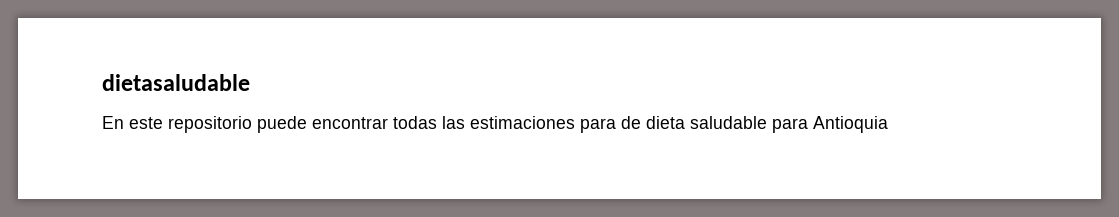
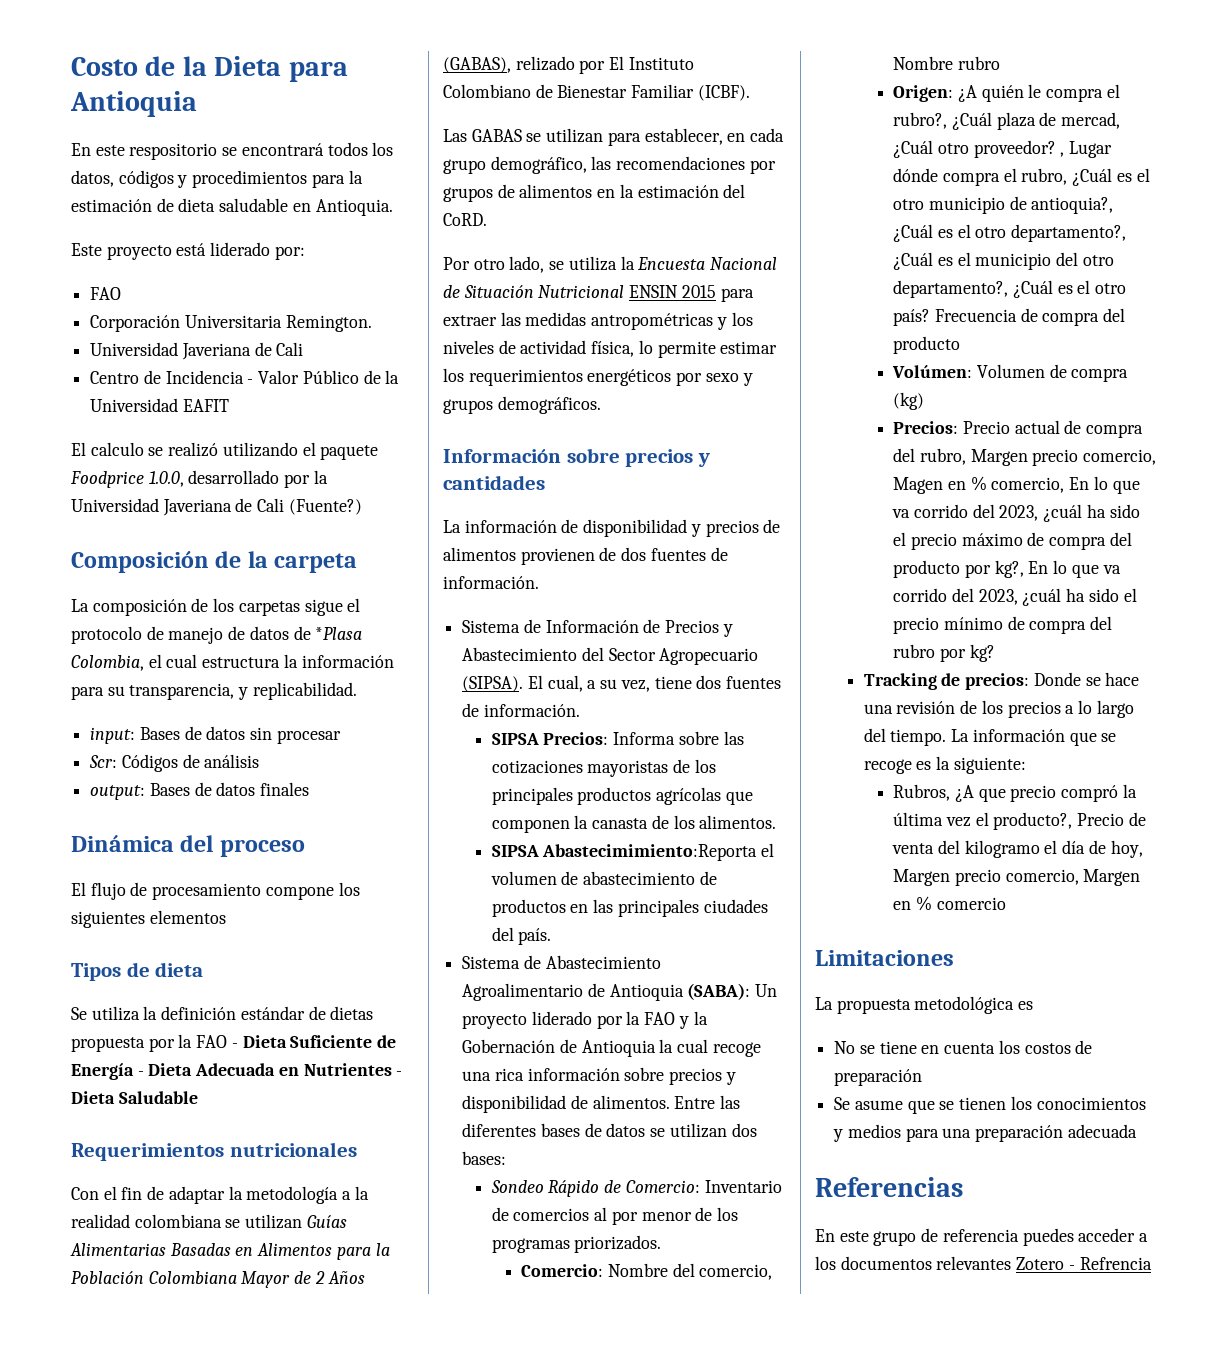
- dietasaludable
- En este repositorio puede encontrar todas las estimaciones para de dieta saludable para Antioquia
+ Costo de la Dieta para Antioquia
+ En este respositorio se encontrará todos los datos, códigos y procedimientos para la estimación de dieta saludable en Antioquia.
+ Este proyecto está liderado por:
+ FAO
+ Corporación Universitaria Remington.
+ Universidad Javeriana de Cali
+ Centro de Incidencia - Valor Público de la Universidad EAFIT
+ El calculo se realizó utilizando el paquete Foodprice 1.0.0, desarrollado por la Universidad Javeriana de Cali (Fuente?)
+ Composición de la carpeta
+ La composición de los carpetas sigue el protocolo de manejo de datos de *Plasa Colombia, el cual estructura la información para su transparencia, y replicabilidad.
+ input: Bases de datos sin procesar
+ Scr: Códigos de análisis
+ output: Bases de datos finales
+ Dinámica del proceso
+ El flujo de procesamiento compone los siguientes elementos
+ Tipos de dieta
+ Se utiliza la definición estándar de dietas propuesta por la FAO - Dieta Suficiente de Energía - Dieta Adecuada en Nutrientes - Dieta Saludable
+ Requerimientos nutricionales
+ Con el fin de adaptar la metodología a la realidad colombiana se utilizan Guías Alimentarias Basadas en Alimentos para la Población Colombiana Mayor de 2 Años (GABAS), relizado por El Instituto Colombiano de Bienestar Familiar (ICBF).
+ Las GABAS se utilizan para establecer, en cada grupo demográfico, las recomendaciones por grupos de alimentos en la estimación del CoRD.
+ Por otro lado, se utiliza la Encuesta Nacional de Situación Nutricional ENSIN 2015 para extraer las medidas antropométricas y los niveles de actividad física, lo permite estimar los requerimientos energéticos por sexo y grupos demográficos.
+ Información sobre precios y cantidades
+ La información de disponibilidad y precios de alimentos provienen de dos fuentes de información.
+ Sistema de Información de Precios y Abastecimiento del Sector Agropecuario (SIPSA). El cual, a su vez, tiene dos fuentes de información.
+ SIPSA Precios: Informa sobre las cotizaciones mayoristas de los principales productos agrícolas que componen la canasta de los alimentos.
+ SIPSA Abastecimimiento:Reporta el volumen de abastecimiento de productos en las principales ciudades del país.
+ Sistema de Abastecimiento Agroalimentario de Antioquia (SABA): Un proyecto liderado por la FAO y la Gobernación de Antioquia la cual recoge una rica información sobre precios y disponibilidad de alimentos. Entre las diferentes bases de datos se utilizan dos bases:
+ Sondeo Rápido de Comercio: Inventario de comercios al por menor de los programas priorizados.
+ Comercio: Nombre del comercio, Nombre rubro
+ Origen: ¿A quién le compra el rubro?, ¿Cuál plaza de mercad, ¿Cuál otro proveedor? , Lugar dónde compra el rubro, ¿Cuál es el otro municipio de antioquia?, ¿Cuál es el otro departamento?, ¿Cuál es el municipio del otro departamento?, ¿Cuál es el otro país? Frecuencia de compra del producto
+ Volúmen: Volumen de compra (kg)
+ Precios: Precio actual de compra del rubro, Margen precio comercio, Magen en % comercio, En lo que va corrido del 2023, ¿cuál ha sido el precio máximo de compra del producto por kg?, En lo que va corrido del 2023, ¿cuál ha sido el precio mínimo de compra del rubro por kg?
+ Tracking de precios: Donde se hace una revisión de los precios a lo largo del tiempo. La información que se recoge es la siguiente:
+ Rubros, ¿A que precio compró la última vez el producto?, Precio de venta del kilogramo el día de hoy, Margen precio comercio, Margen en % comercio
+ Limitaciones
+ La propuesta metodológica es
+ No se tiene en cuenta los costos de preparación
+ Se asume que se tienen los conocimientos y medios para una preparación adecuada
+ Referencias
+ En este grupo de referencia puedes acceder a los documentos relevantes Zotero - Refrencia

